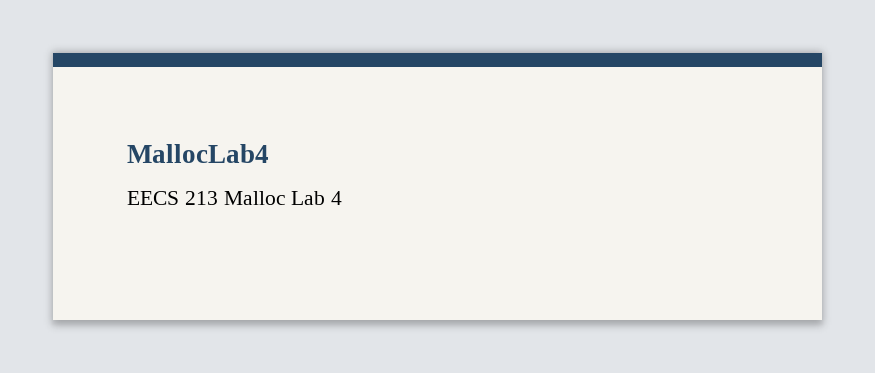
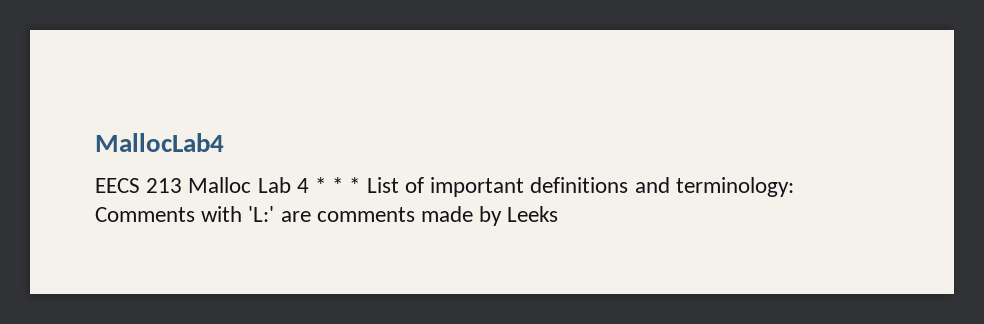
- EECS 213 Malloc Lab 4
+ EECS 213 Malloc Lab 4 * * * List of important definitions and terminology: Comments with 'L:' are comments made by Leeks

